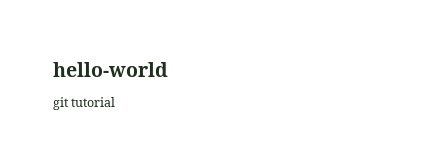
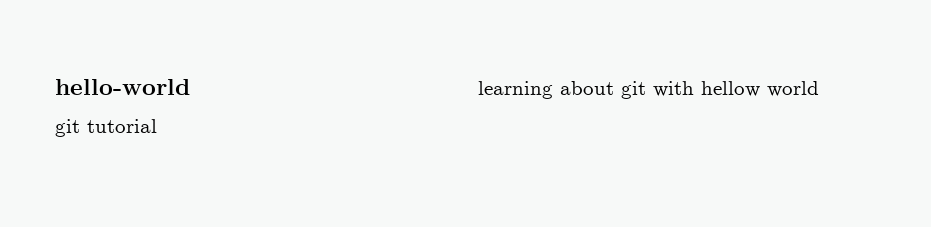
+ learning about git with hellow world

